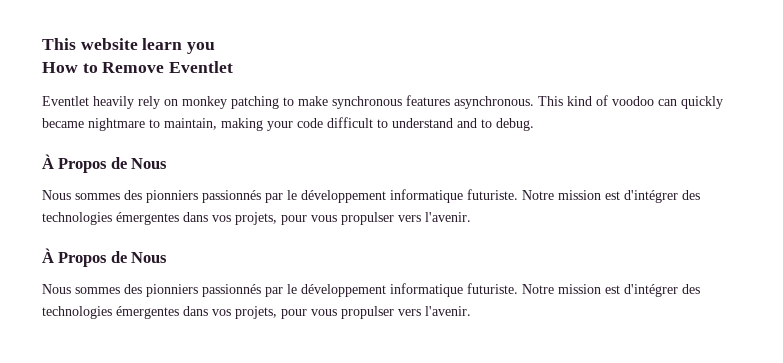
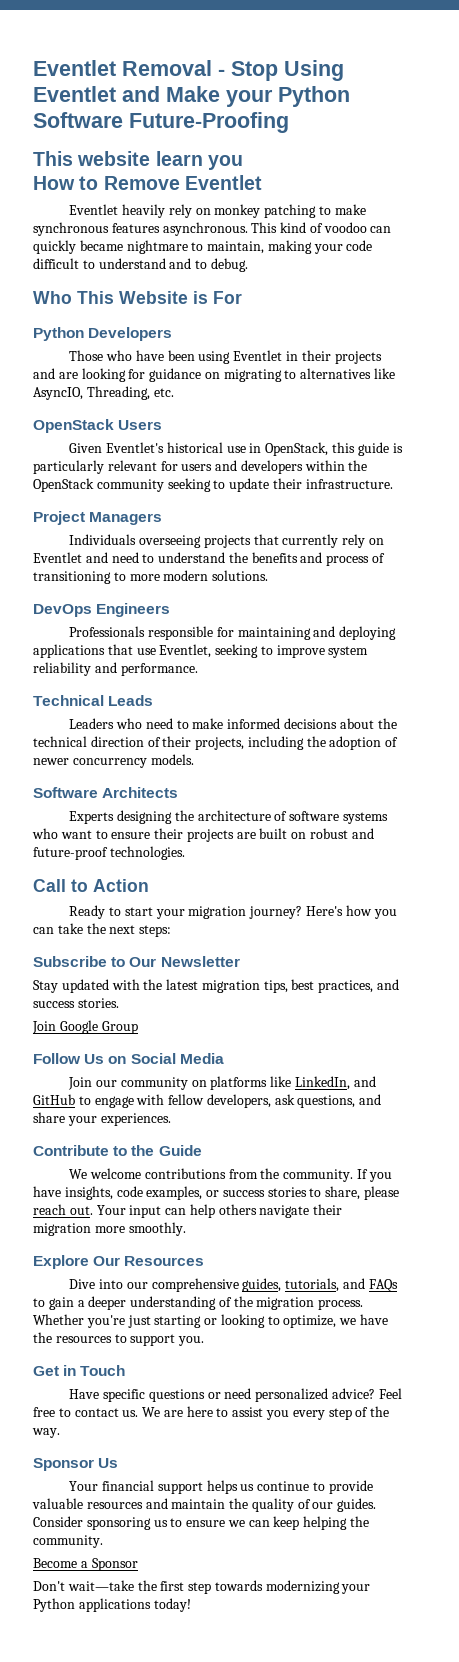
+ Eventlet Removal - Stop Using Eventlet and Make your Python Software Future-Proofing
  This kind of voodoo can quickly became nightmare to maintain, making your code difficult to understand and to debug.
- À Propos de Nous
- Nous sommes des pionniers passionnés par le développement informatique futuriste. Notre mission est d'intégrer des technologies émergentes dans vos projets, pour vous propulser vers l'avenir.
- À Propos de Nous
- Nous sommes des pionniers passionnés par le développement informatique futuriste. Notre mission est d'intégrer des technologies émergentes dans vos projets, pour vous propulser vers l'avenir.
+ Who This Website is For
+ Python Developers
+ Those who have been using Eventlet in their projects and are looking for guidance on migrating to alternatives like AsyncIO, Threading, etc.
+ OpenStack Users
+ Given Eventlet's historical use in OpenStack, this guide is particularly relevant for users and developers within the OpenStack community seeking to update their infrastructure.
+ Project Managers
+ Individuals overseeing projects that currently rely on Eventlet and need to understand the benefits and process of transitioning to more modern solutions.
+ DevOps Engineers
+ Professionals responsible for maintaining and deploying applications that use Eventlet, seeking to improve system reliability and performance.
+ Technical Leads
+ Leaders who need to make informed decisions about the technical direction of their projects, including the adoption of newer concurrency models.
+ Software Architects
+ Experts designing the architecture of software systems who want to ensure their projects are built on robust and future-proof technologies.
+ Call to Action
+ Ready to start your migration journey? Here's how you can take the next steps:
+ Subscribe to Our Newsletter
+ Stay updated with the latest migration tips, best practices, and success stories.
+ Join Google Group
+ Follow Us on Social Media
+ Join our community on platforms like LinkedIn, and GitHub to engage with fellow developers, ask questions, and share your experiences.
+ Contribute to the Guide
+ We welcome contributions from the community. If you have insights, code examples, or success stories to share, please reach out. Your input can help others navigate their migration more smoothly.
+ Explore Our Resources
+ Dive into our comprehensive guides, tutorials, and FAQs to gain a deeper understanding of the migration process. Whether you're just starting or looking to optimize, we have the resources to support you.
+ Get in Touch
+ Have specific questions or need personalized advice? Feel free to contact us. We are here to assist you every step of the way.
+ Sponsor Us
+ Your financial support helps us continue to provide valuable resources and maintain the quality of our guides. Consider sponsoring us to ensure we can keep helping the community.
+ Become a Sponsor
+ Don't wait—take the first step towards modernizing your Python applications today!

